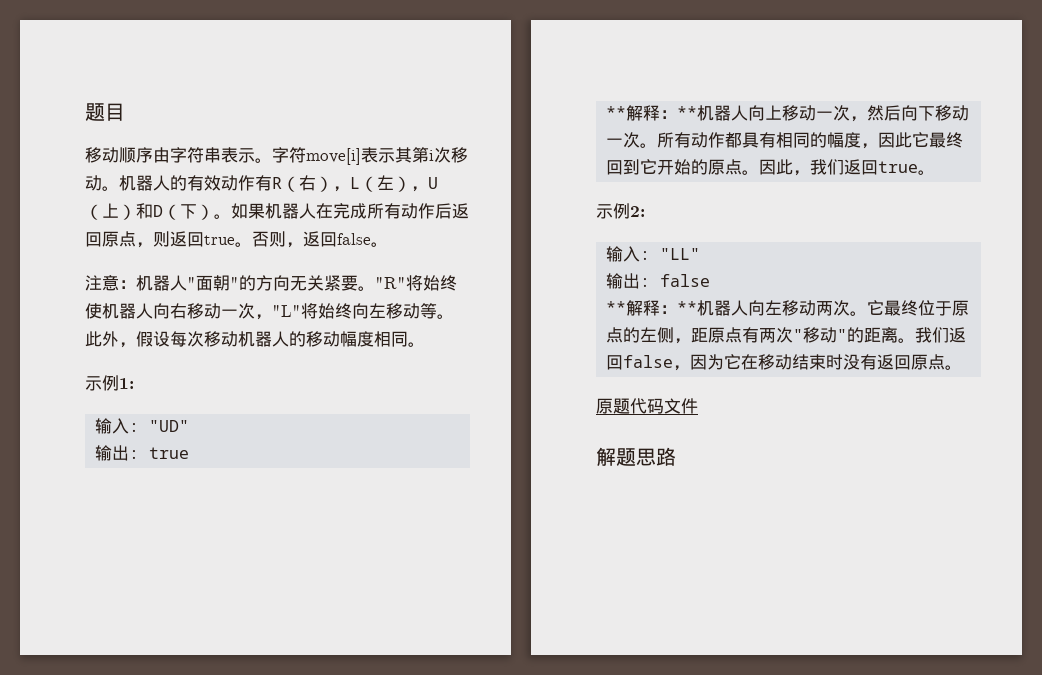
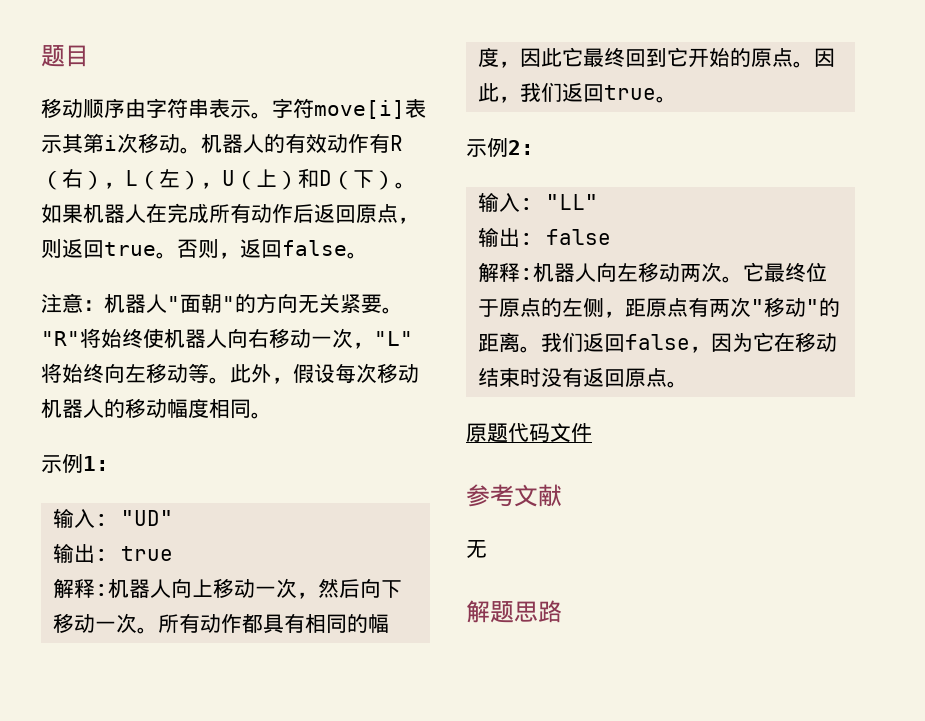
- **解释：**机器人向上移动一次，然后向下移动一次。
+ 解释:机器人向上移动一次，然后向下移动一次。
- **解释：**机器人向左移动两次。
+ 解释:机器人向左移动两次。
+ 参考文献
+ 无

